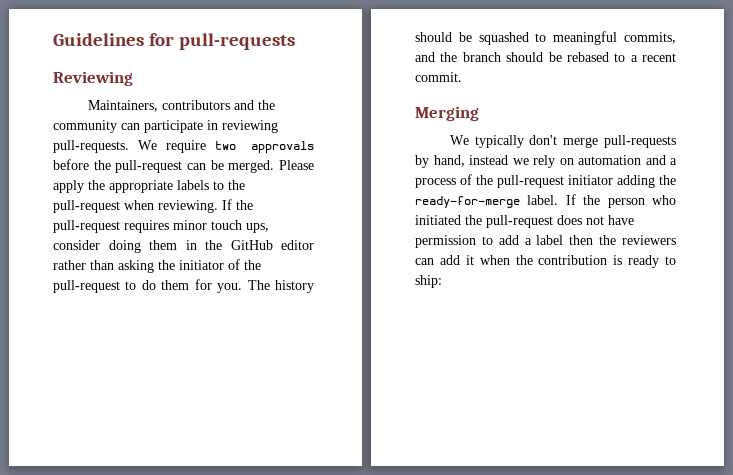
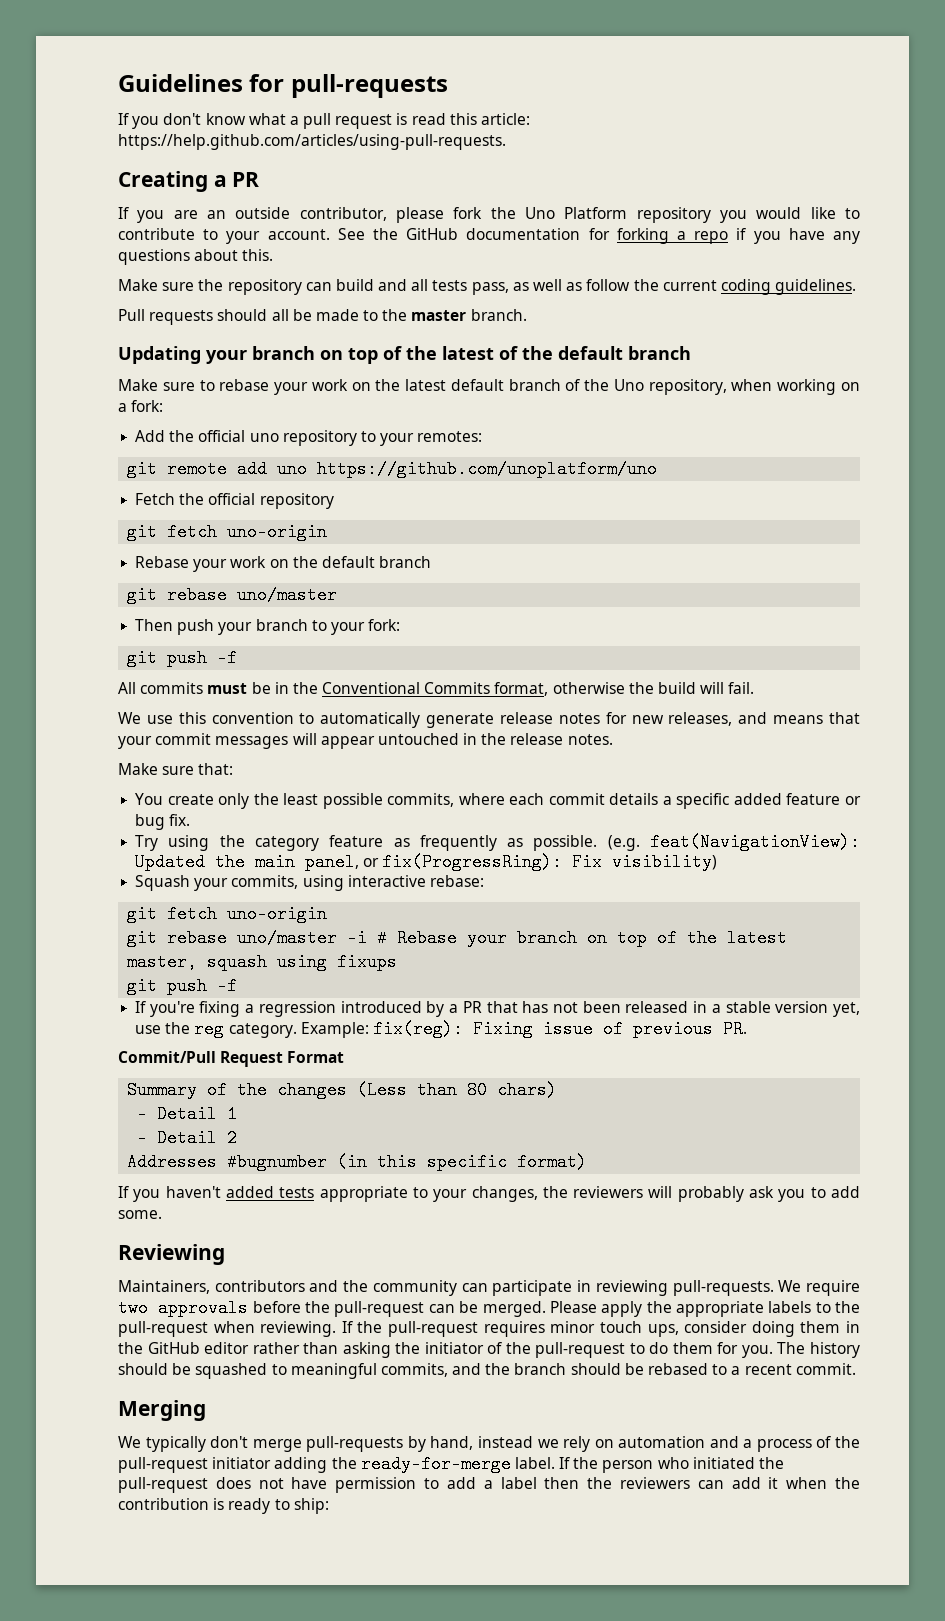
+ If you don't know what a pull request is read this article: https://help.github.com/articles/using-pull-requests.
+ Creating a PR
+ If you are an outside contributor, please fork the Uno Platform repository you would like to contribute to your account. See the GitHub documentation for forking a repo if you have any questions about this.
+ Make sure the repository can build and all tests pass, as well as follow the current coding guidelines.
+ Pull requests should all be made to the master branch.
+ Updating your branch on top of the latest of the default branch
+ Make sure to rebase your work on the latest default branch of the Uno repository, when working on a fork:
+ Add the official uno repository to your remotes:
+ git remote add uno https://github.com/unoplatform/uno
+ Fetch the official repository
+ git fetch uno-origin
+ Rebase your work on the default branch
+ git rebase uno/master
+ Then push your branch to your fork:
+ git push -f
+ All commits must be in the Conventional Commits format, otherwise the build will fail.
+ We use this convention to automatically generate release notes for new releases, and means that your commit messages will appear untouched in the release notes.
+ Make sure that:
+ You create only the least possible commits, where each commit details a specific added feature or bug fix.
+ Try using the category feature as frequently as possible. (e.g. feat(NavigationView): Updated the main panel, or fix(ProgressRing): Fix visibility)
+ Squash your commits, using interactive rebase:
+ git fetch uno-origin
+ git rebase uno/master -i # Rebase your branch on top of the latest master, squash using fixups
+ git push -f
+ If you're fixing a regression introduced by a PR that has not been released in a stable version yet, use the reg category. Example: fix(reg): Fixing issue of previous PR.
+ Commit/Pull Request Format
+ Summary of the changes (Less than 80 chars)
+ - Detail 1
+ - Detail 2
+ Addresses #bugnumber (in this specific format)
+ If you haven't added tests appropriate to your changes, the reviewers will probably ask you to add some.

